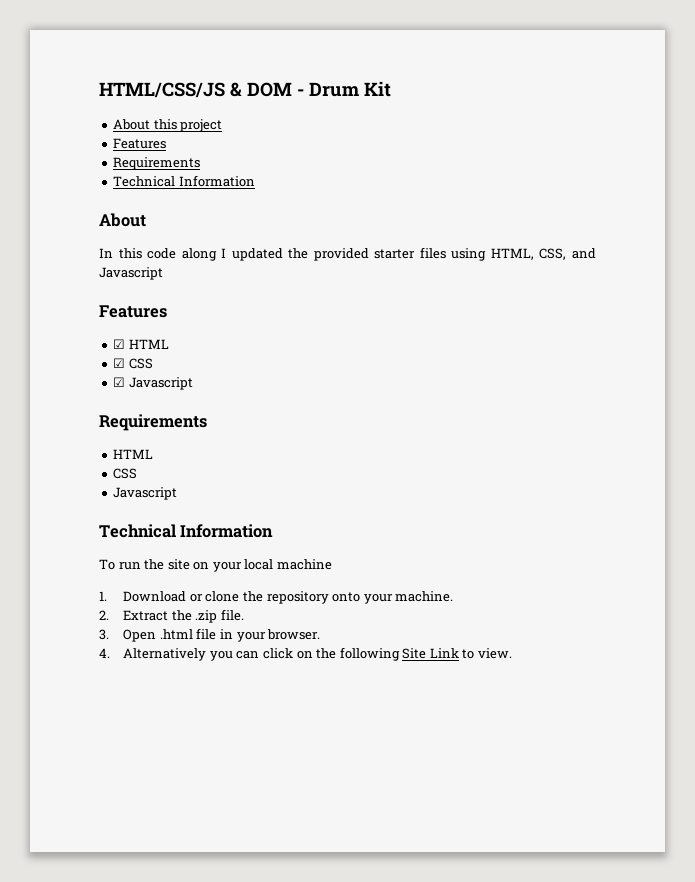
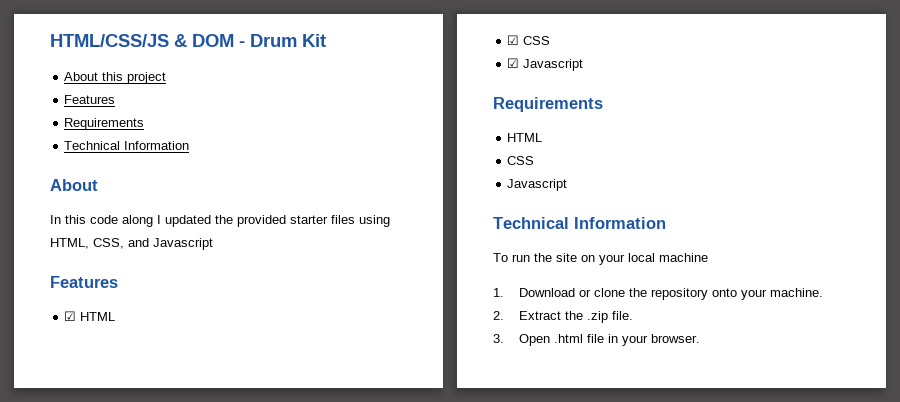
- 4. Alternatively you can click on the following Site Link to view.

